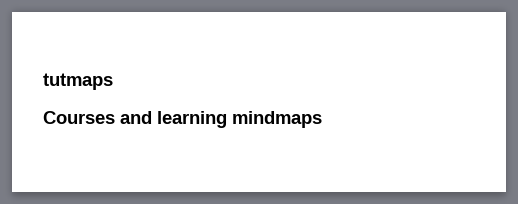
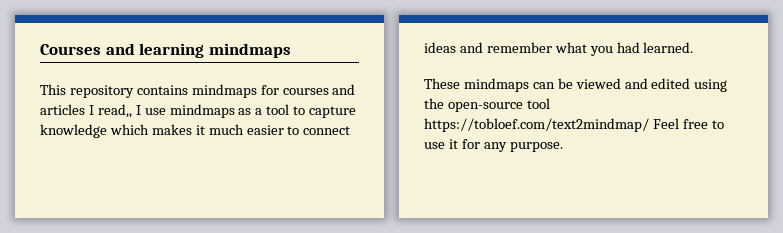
- tutmaps
+ This repository contains mindmaps for courses and articles I read,, I use mindmaps as a tool to capture knowledge which makes it much easier to connect ideas and remember what you had learned.
+ These mindmaps can be viewed and edited using the open-source tool https://tobloef.com/text2mindmap/ Feel free to use it for any purpose.

